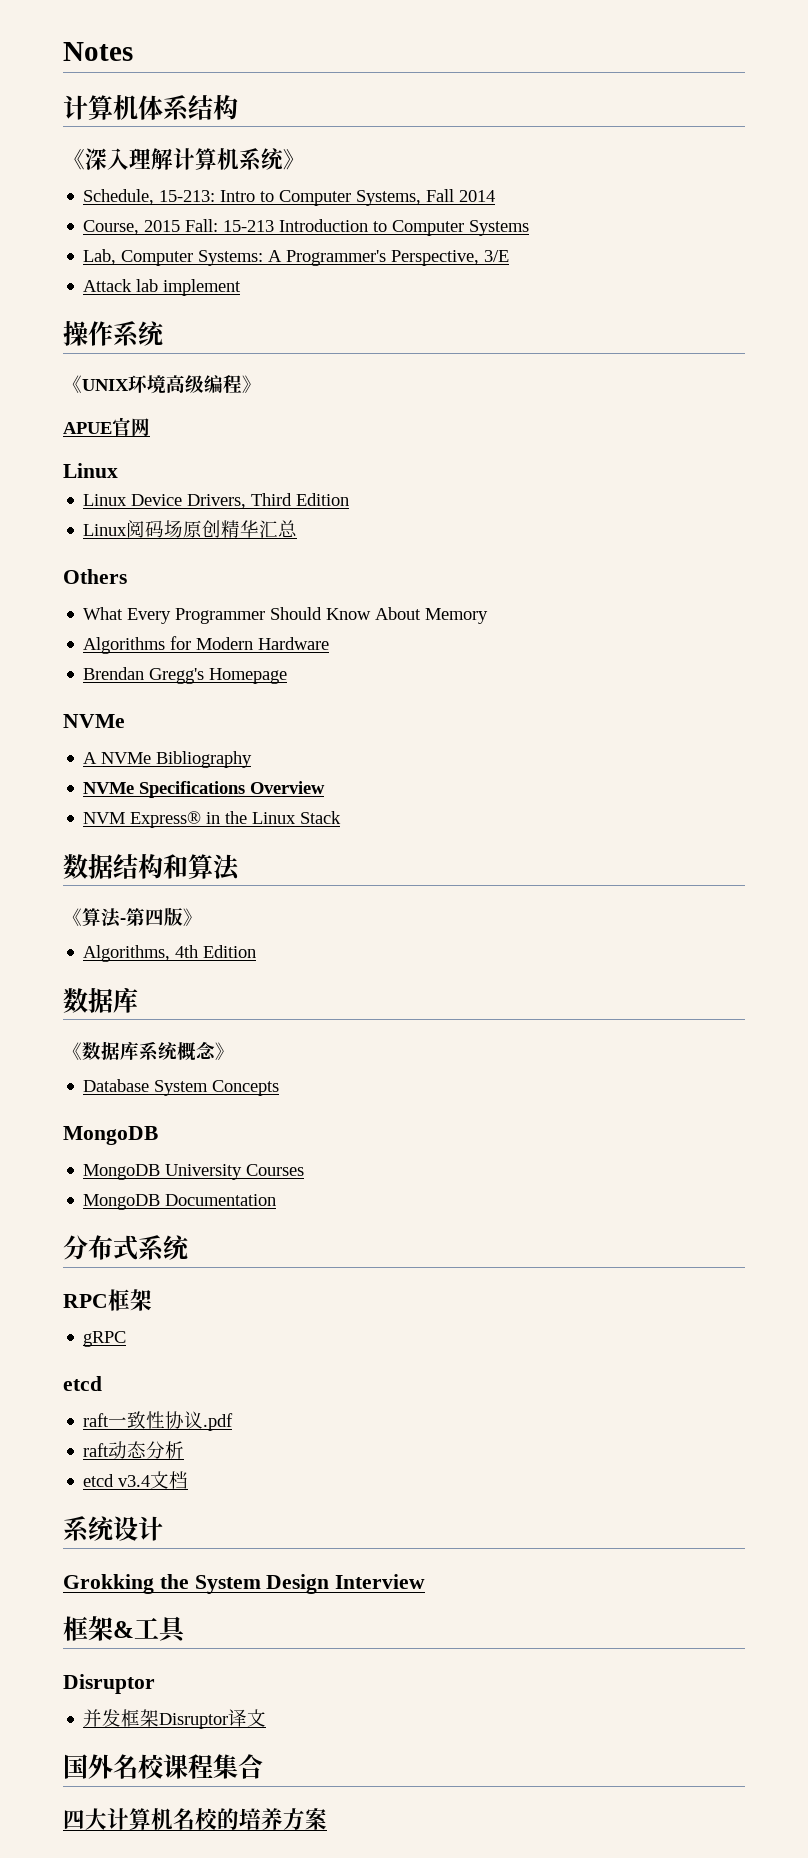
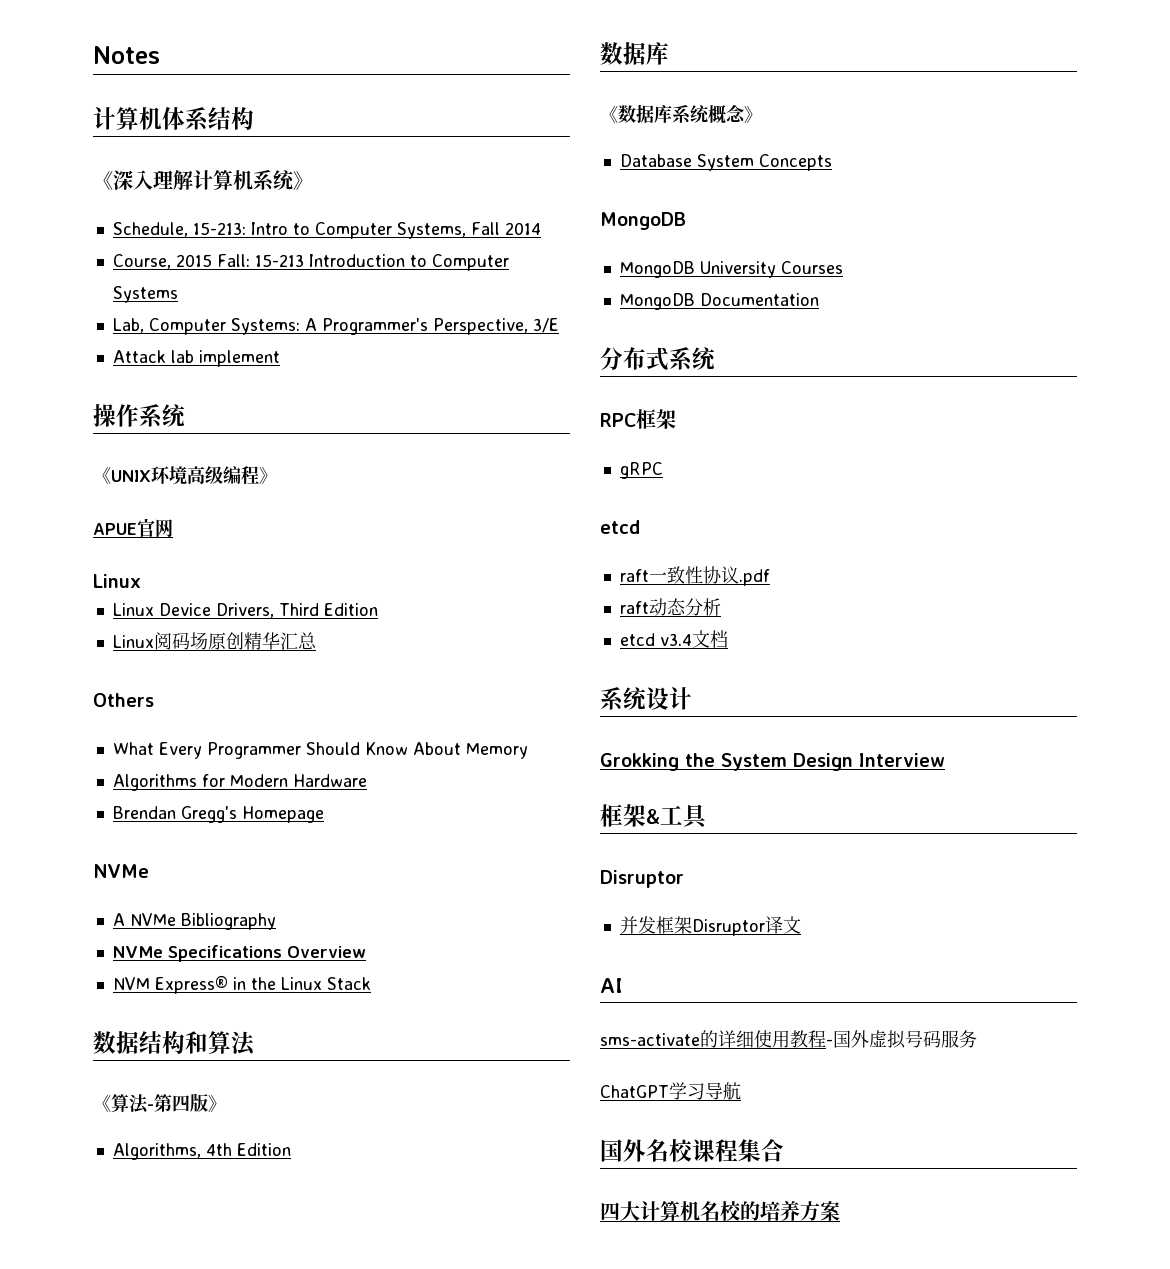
+ AI
+ sms-activate的详细使用教程-国外虚拟号码服务
+ ChatGPT学习导航

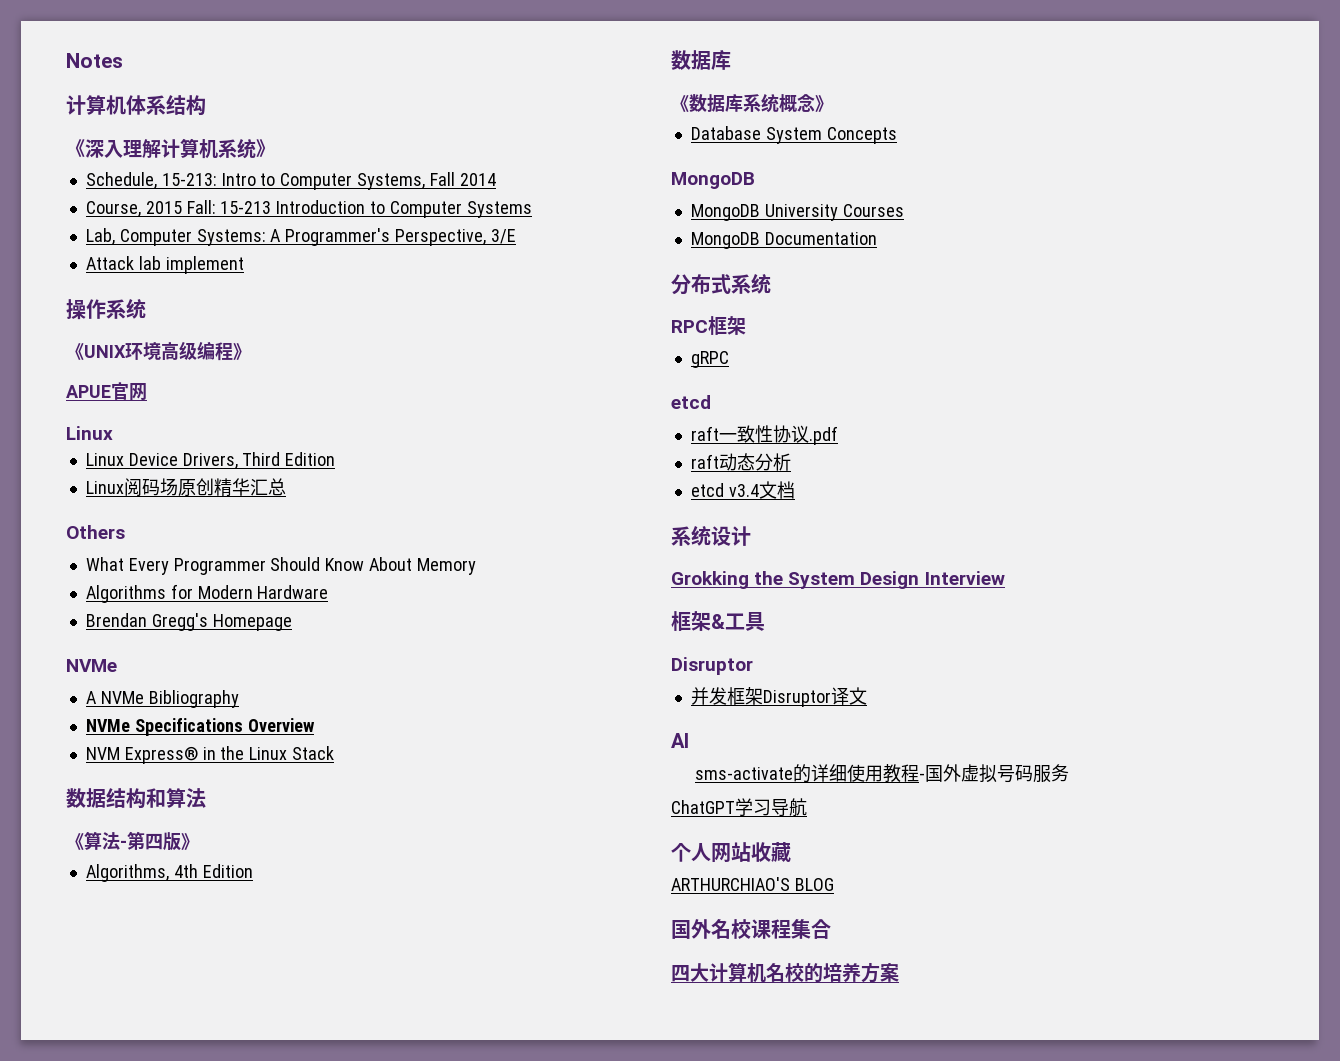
+ 个人网站收藏
+ ARTHURCHIAO'S BLOG

